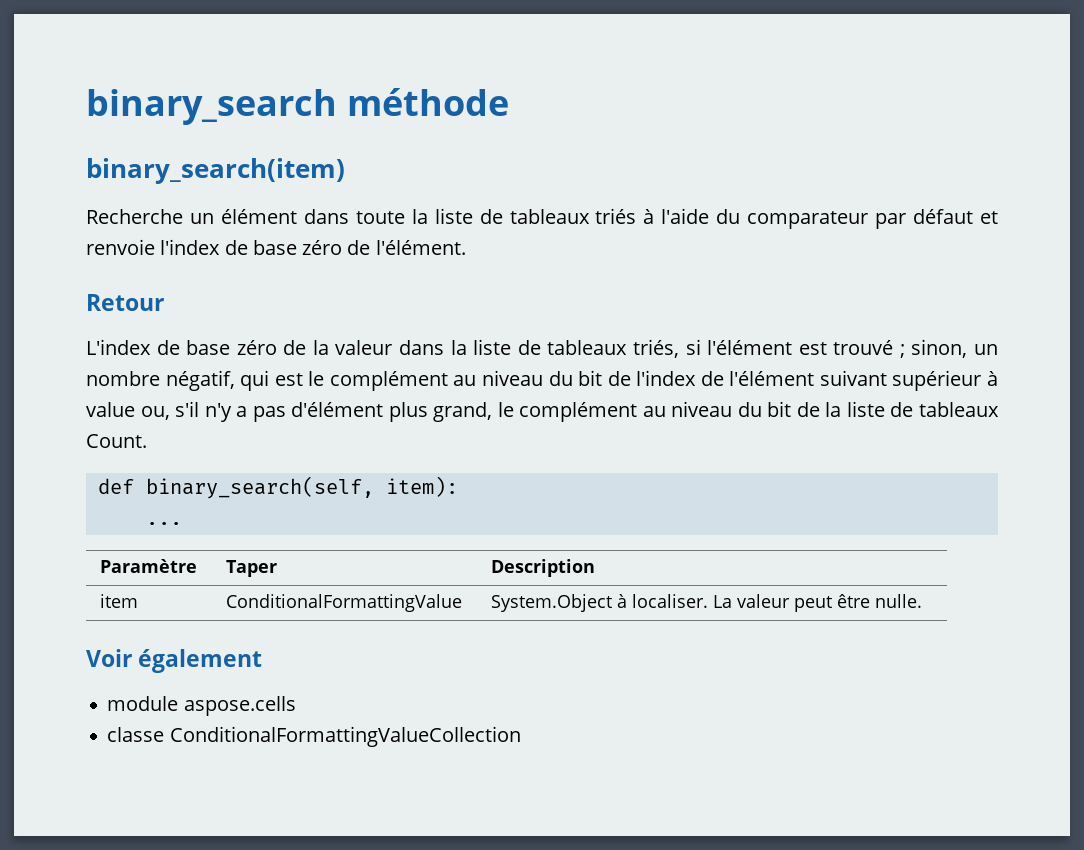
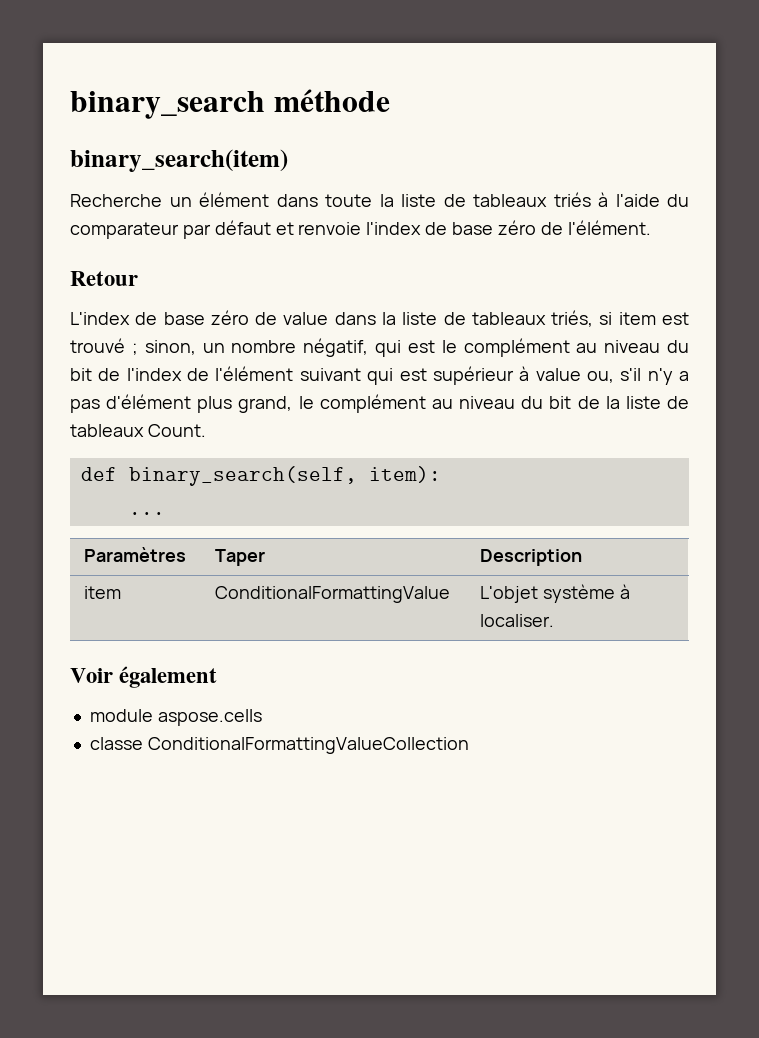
- L'index de base zéro de la valeur dans la liste de tableaux triés, si l'élément est trouvé ; sinon, un nombre négatif, qui est le complément au niveau du bit de l'index de l'élément suivant supérieur à value ou, s'il n'y a pas d'élément plus grand, le complément au niveau du bit de la liste de tableaux Count.
+ L'index de base zéro de value dans la liste de tableaux triés, si item est trouvé ; sinon, un nombre négatif, qui est le complément au niveau du bit de l'index de l'élément suivant qui est supérieur à value ou, s'il n'y a pas d'élément plus grand, le complément au niveau du bit de la liste de tableaux Count.
- Paramètre | Taper | Description
+ Paramètres | Taper | Description
- item | ConditionalFormattingValue | System.Object à localiser. La valeur peut être nulle.
+ item | ConditionalFormattingValue | L'objet système à localiser.

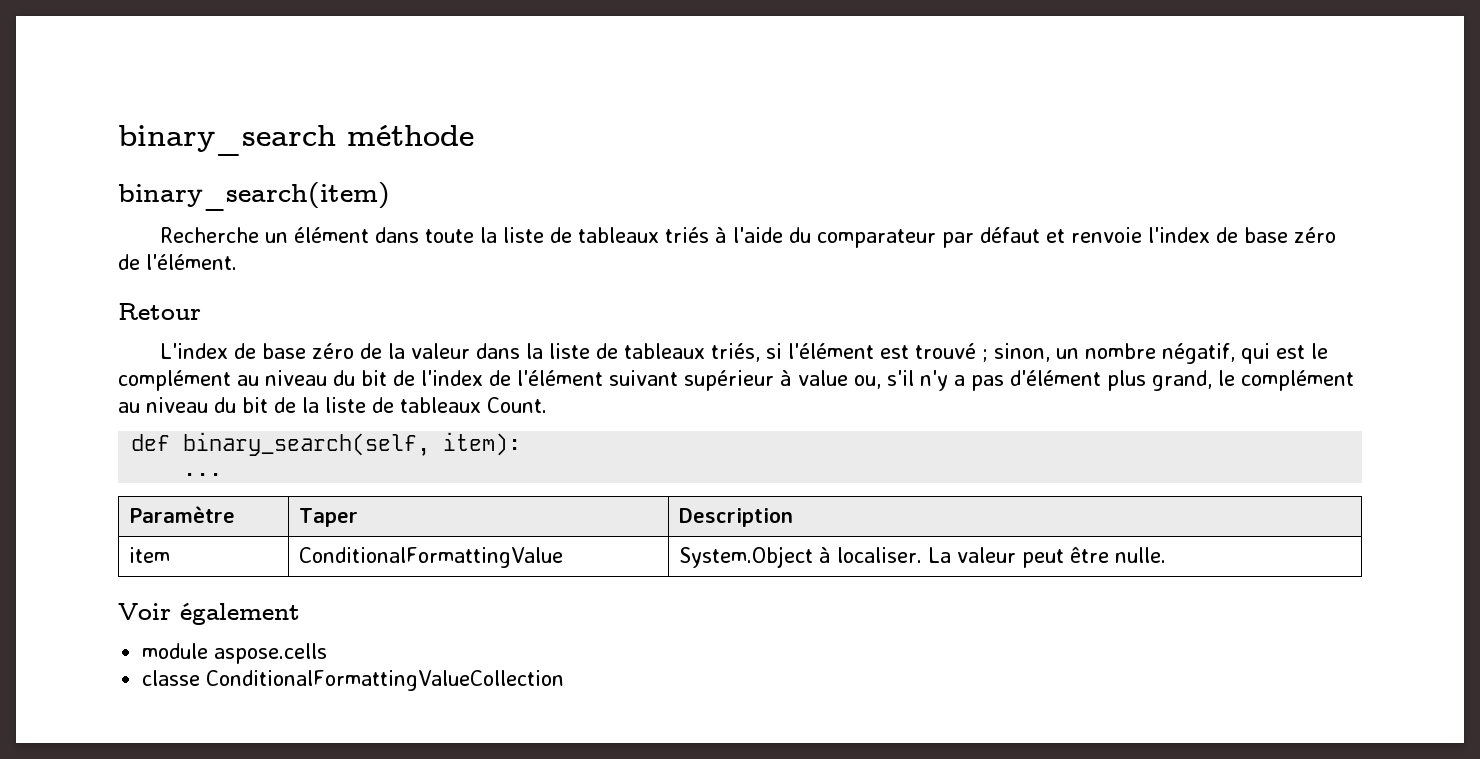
- L'index de base zéro de value dans la liste de tableaux triés, si item est trouvé ; sinon, un nombre négatif, qui est le complément au niveau du bit de l'index de l'élément suivant qui est supérieur à value ou, s'il n'y a pas d'élément plus grand, le complément au niveau du bit de la liste de tableaux Count.
+ L'index de base zéro de la valeur dans la liste de tableaux triés, si l'élément est trouvé ; sinon, un nombre négatif, qui est le complément au niveau du bit de l'index de l'élément suivant supérieur à value ou, s'il n'y a pas d'élément plus grand, le complément au niveau du bit de la liste de tableaux Count.
- Paramètres | Taper | Description
+ Paramètre | Taper | Description
- item | ConditionalFormattingValue | L'objet système à localiser.
+ item | ConditionalFormattingValue | System.Object à localiser. La valeur peut être nulle.

